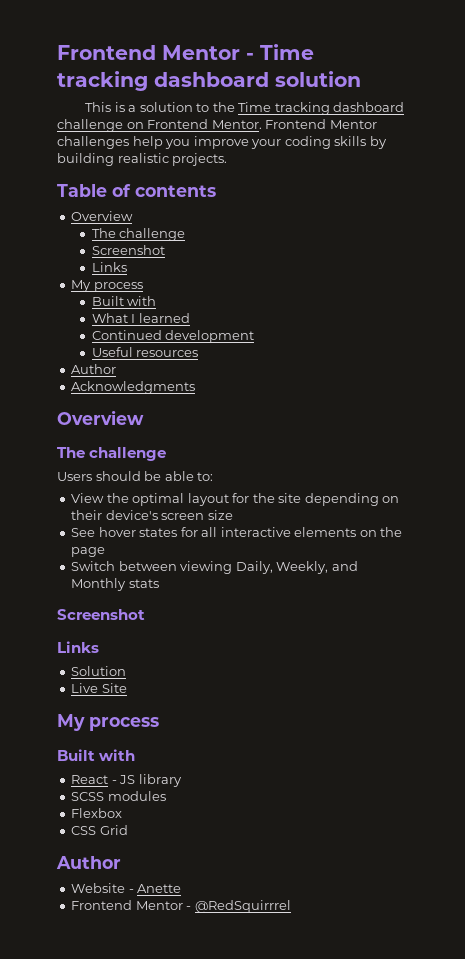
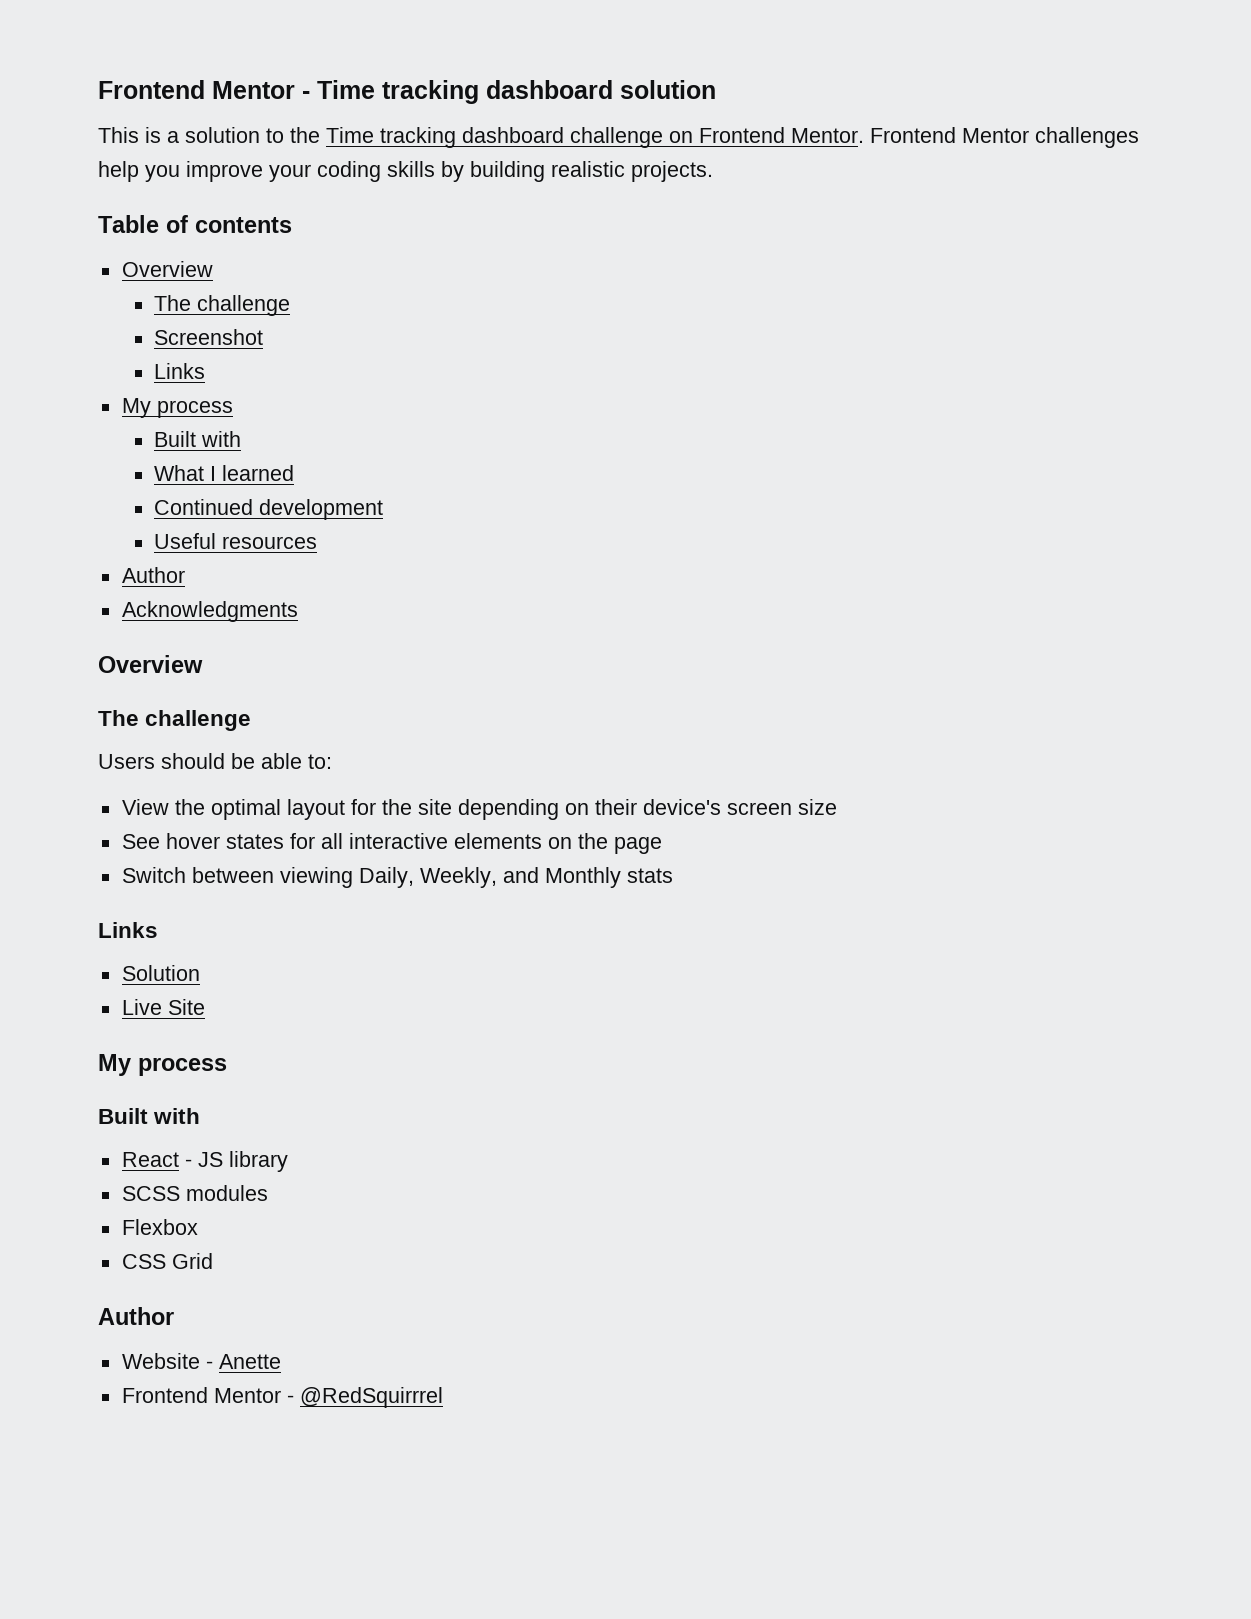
  Switch between viewing Daily, Weekly, and Monthly stats
- Screenshot

